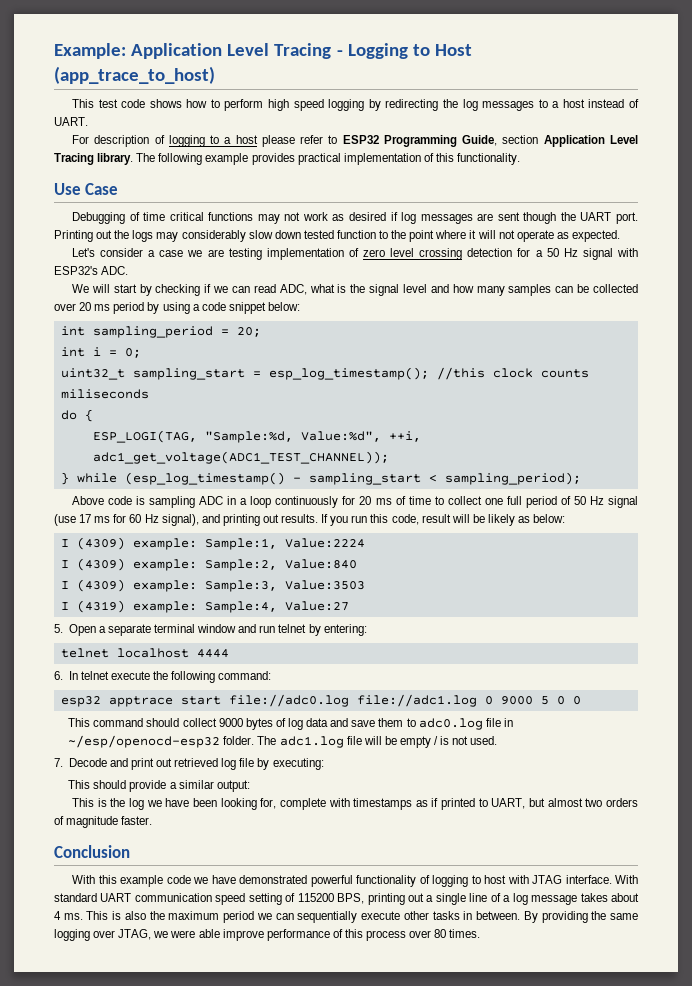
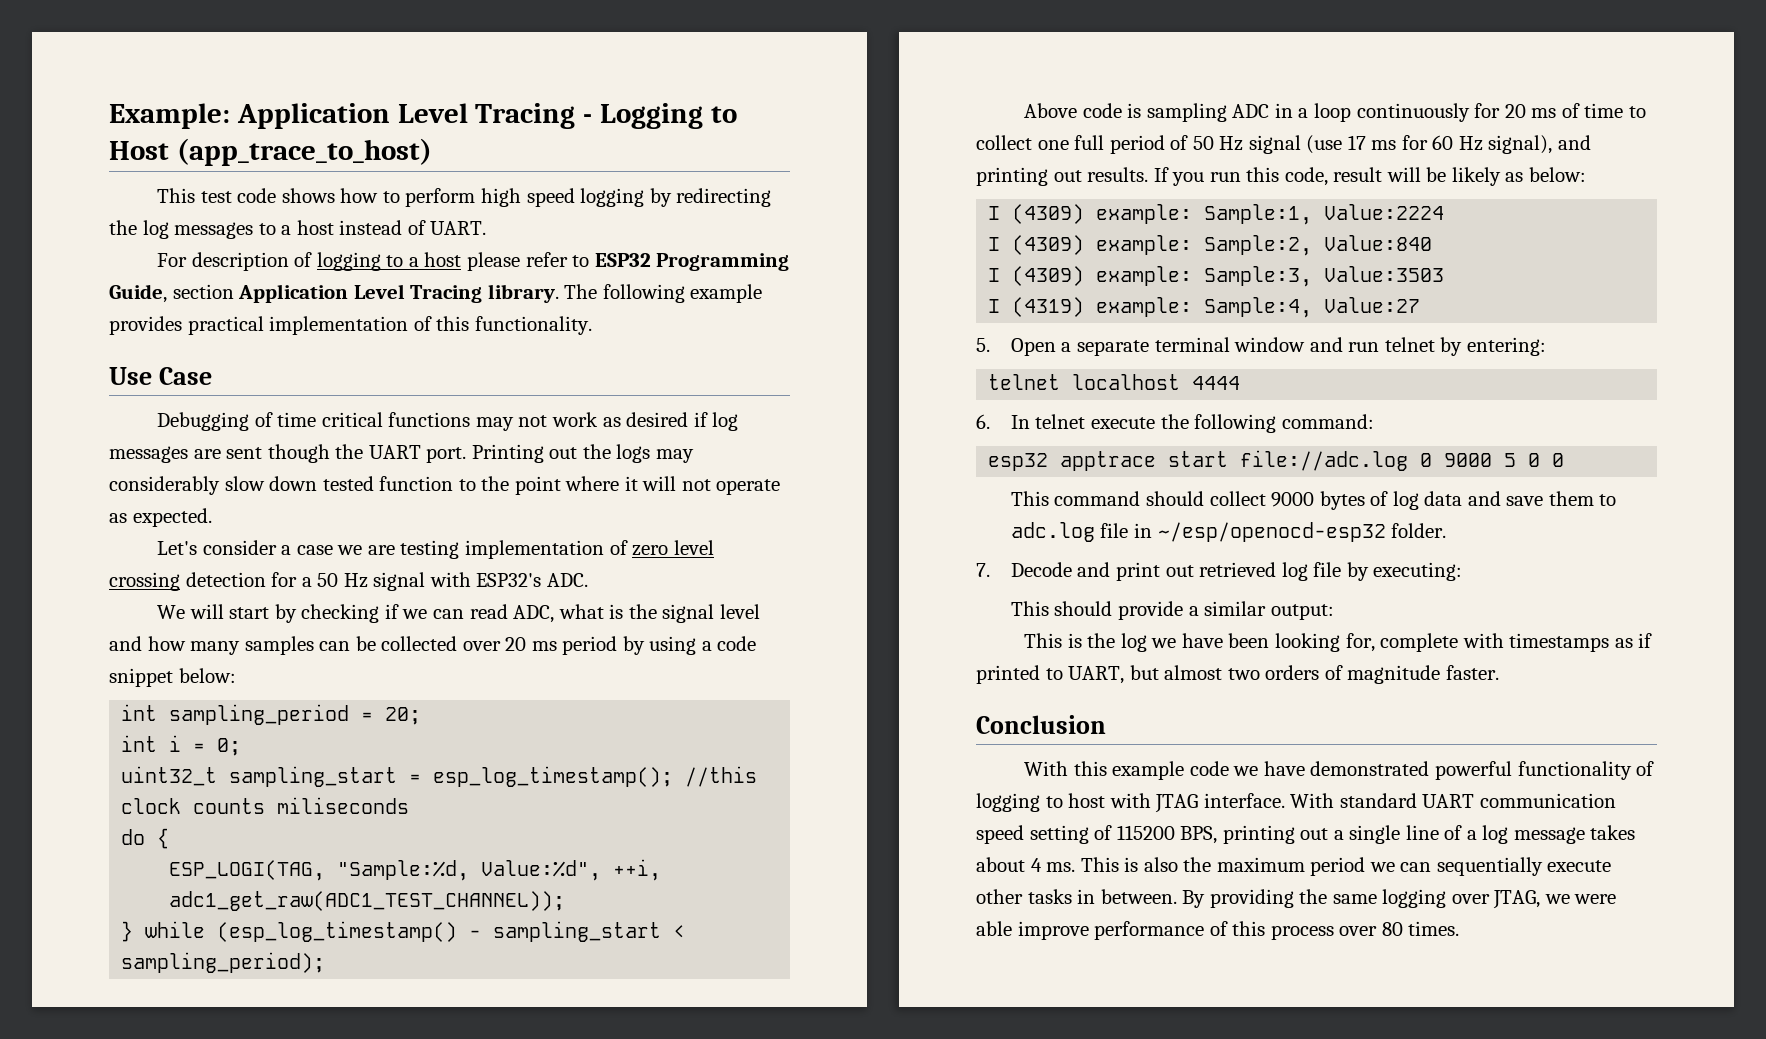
- ESP_LOGI(TAG, "Sample:%d, Value:%d", ++i, adc1_get_voltage(ADC1_TEST_CHANNEL));
+ ESP_LOGI(TAG, "Sample:%d, Value:%d", ++i, adc1_get_raw(ADC1_TEST_CHANNEL));
- esp32 apptrace start file://adc0.log file://adc1.log 0 9000 5 0 0
+ esp32 apptrace start file://adc.log 0 9000 5 0 0
- This command should collect 9000 bytes of log data and save them to adc0.log file in ~/esp/openocd-esp32 folder. The adc1.log file will be empty / is not used.
+ This command should collect 9000 bytes of log data and save them to adc.log file in ~/esp/openocd-esp32 folder.

